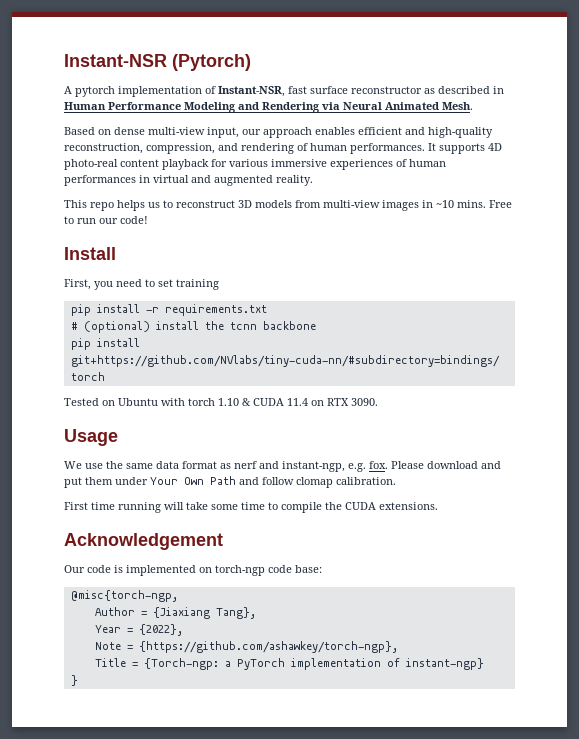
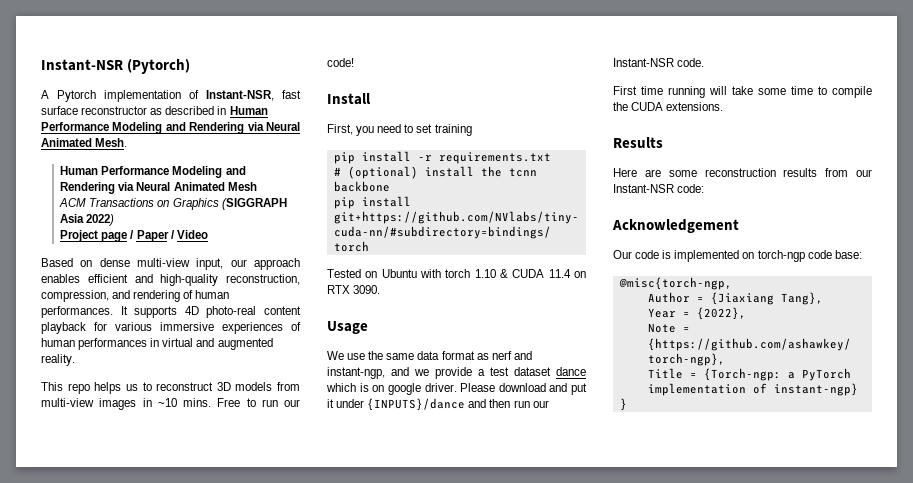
- A pytorch implementation of Instant-NSR, fast surface reconstructor as described in Human Performance Modeling and Rendering via Neural Animated Mesh.
+ A Pytorch implementation of Instant-NSR, fast surface reconstructor as described in Human Performance Modeling and Rendering via Neural Animated Mesh.
+ Human Performance Modeling and Rendering via Neural Animated Mesh
+ ACM Transactions on Graphics (SIGGRAPH Asia 2022)
+ Project page / Paper / Video
- We use the same data format as nerf and instant-ngp, e.g. fox. Please download and put them under Your Own Path and follow clomap calibration.
+ We use the same data format as nerf and instant-ngp, and we provide a test dataset dance which is on google driver. Please download and put it under {INPUTS}/dance and then run our Instant-NSR code.
+ Results
+ Here are some reconstruction results from our Instant-NSR code:

